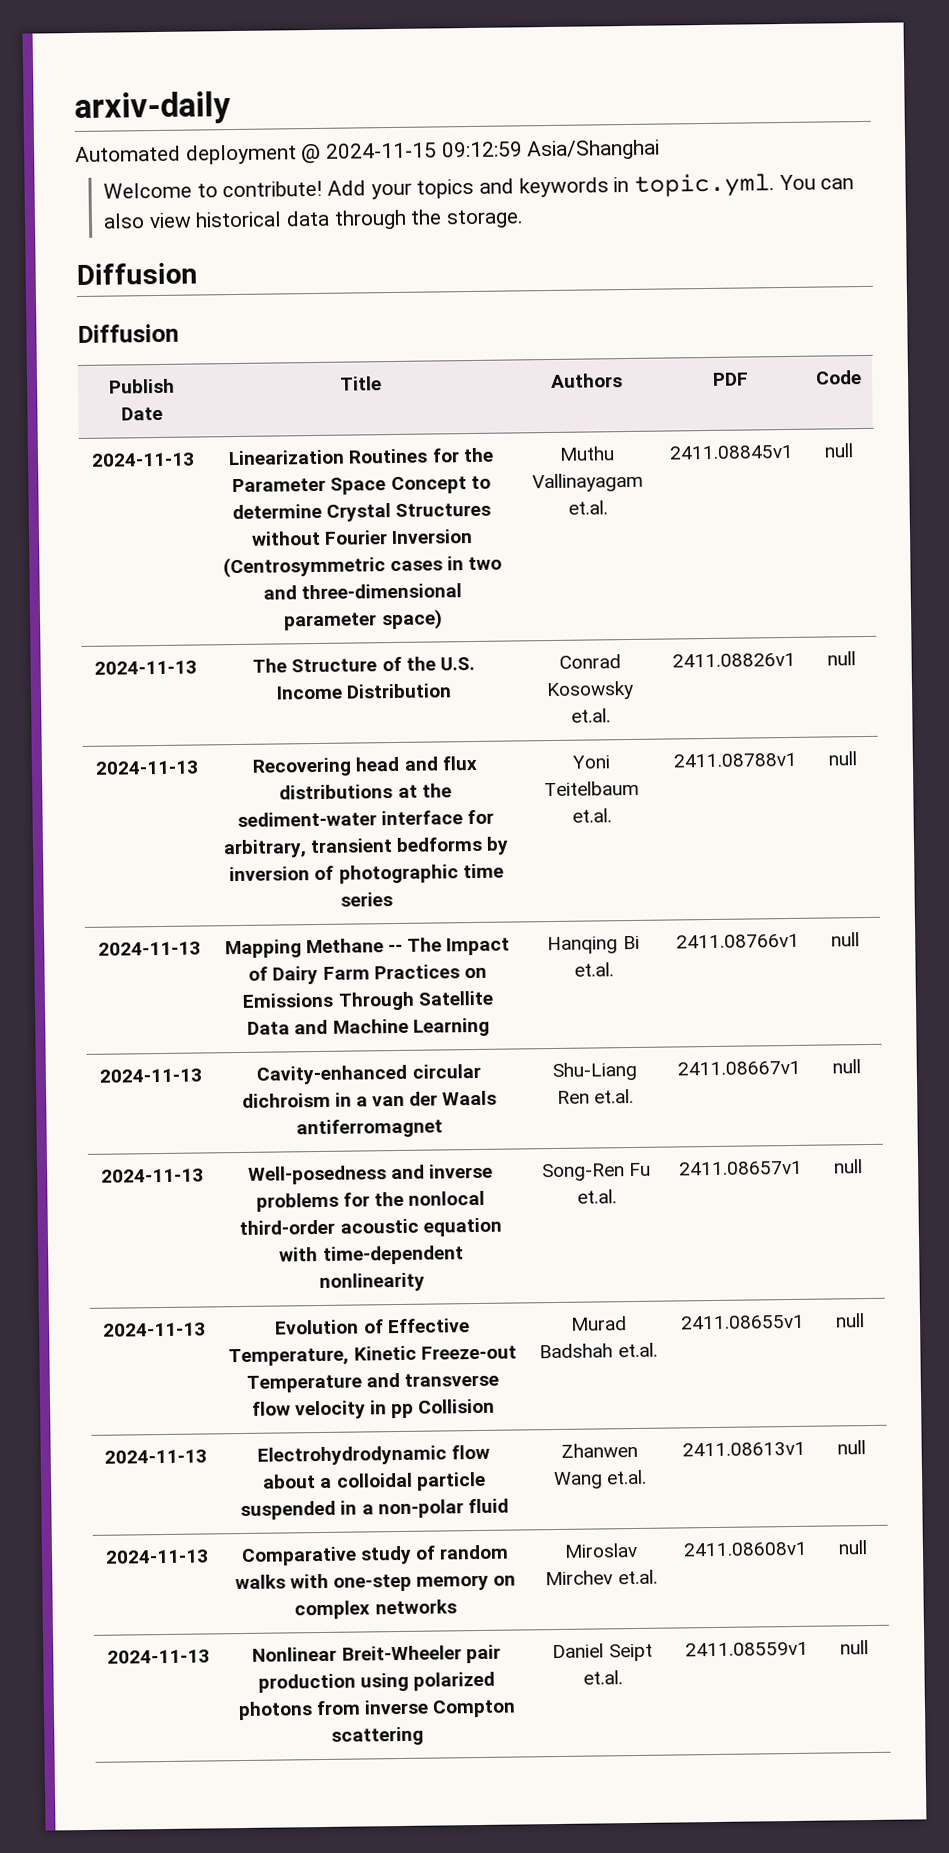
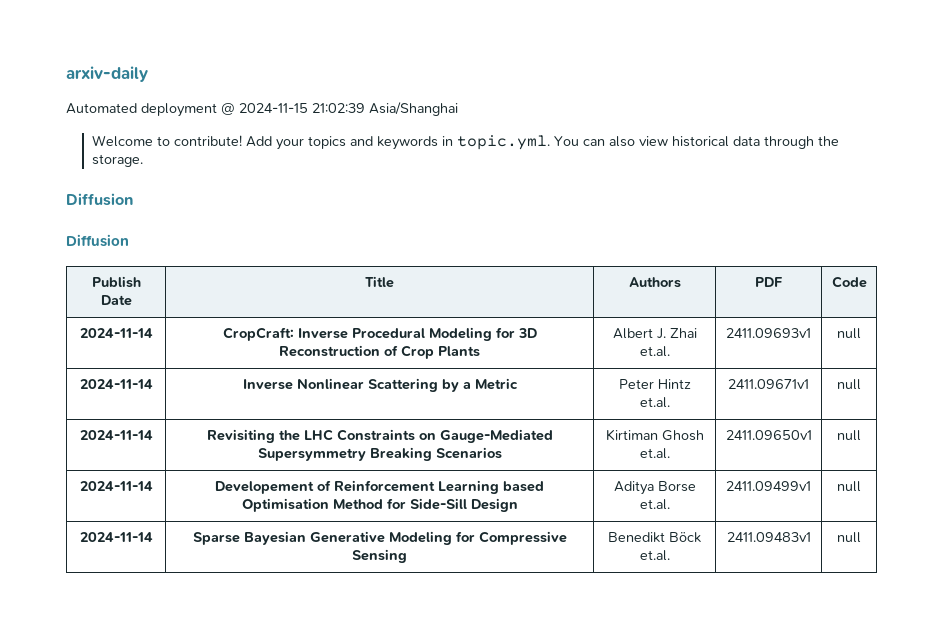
- Automated deployment @ 2024-11-15 09:12:59 Asia/Shanghai
+ Automated deployment @ 2024-11-15 21:02:39 Asia/Shanghai
- 2024-11-13 | Linearization Routines for the Parameter Space Concept to determine Crystal Structures without Fourier Inversion (Centrosymmetric cases in two and three-dimensional parameter space) | Muthu Vallinayagam et.al. | 2411.08845v1 | null
- 2024-11-13 | The Structure of the U.S. Income Distribution | Conrad Kosowsky et.al. | 2411.08826v1 | null
- 2024-11-13 | Recovering head and flux distributions at the sediment-water interface for arbitrary, transient bedforms by inversion of photographic time series | Yoni Teitelbaum et.al. | 2411.08788v1 | null
- 2024-11-13 | Mapping Methane -- The Impact of Dairy Farm Practices on Emissions Through Satellite Data and Machine Learning | Hanqing Bi et.al. | 2411.08766v1 | null
- 2024-11-13 | Cavity-enhanced circular dichroism in a van der Waals antiferromagnet | Shu-Liang Ren et.al. | 2411.08667v1 | null
- 2024-11-13 | Well-posedness and inverse problems for the nonlocal third-order acoustic equation with time-dependent nonlinearity | Song-Ren Fu et.al. | 2411.08657v1 | null
- 2024-11-13 | Evolution of Effective Temperature, Kinetic Freeze-out Temperature and transverse flow velocity in pp Collision | Murad Badshah et.al. | 2411.08655v1 | null
- 2024-11-13 | Electrohydrodynamic flow about a colloidal particle suspended in a non-polar fluid | Zhanwen Wang et.al. | 2411.08613v1 | null
- 2024-11-13 | Comparative study of random walks with one-step memory on complex networks | Miroslav Mirchev et.al. | 2411.08608v1 | null
- 2024-11-13 | Nonlinear Breit-Wheeler pair production using polarized photons from inverse Compton scattering | Daniel Seipt et.al. | 2411.08559v1 | null
+ 2024-11-14 | CropCraft: Inverse Procedural Modeling for 3D Reconstruction of Crop Plants | Albert J. Zhai et.al. | 2411.09693v1 | null
+ 2024-11-14 | Inverse Nonlinear Scattering by a Metric | Peter Hintz et.al. | 2411.09671v1 | null
+ 2024-11-14 | Revisiting the LHC Constraints on Gauge-Mediated Supersymmetry Breaking Scenarios | Kirtiman Ghosh et.al. | 2411.09650v1 | null
+ 2024-11-14 | Developement of Reinforcement Learning based Optimisation Method for Side-Sill Design | Aditya Borse et.al. | 2411.09499v1 | null
+ 2024-11-14 | Sparse Bayesian Generative Modeling for Compressive Sensing | Benedikt Böck et.al. | 2411.09483v1 | null

